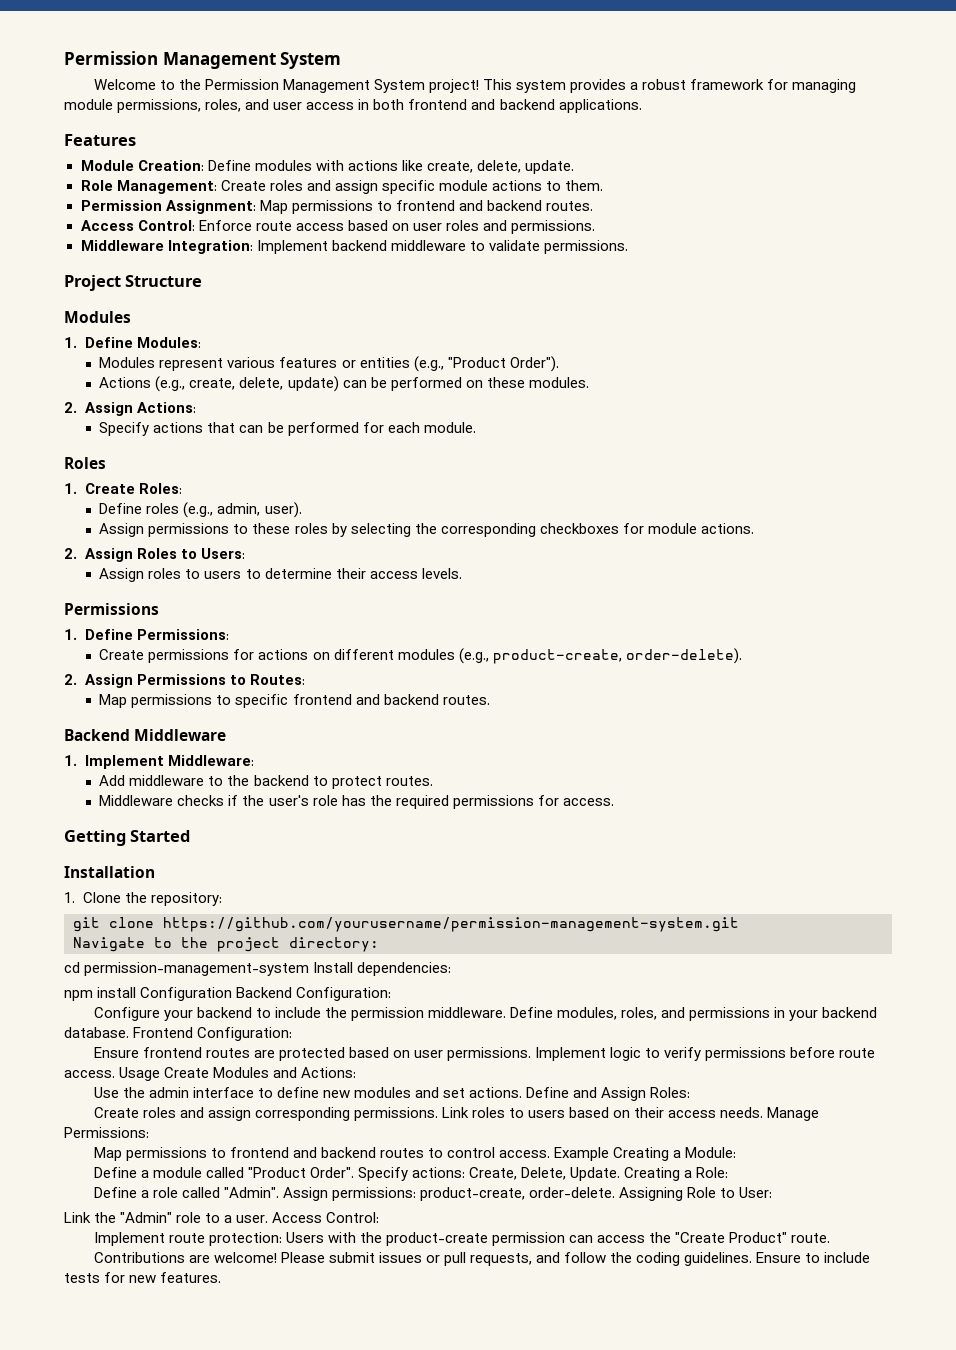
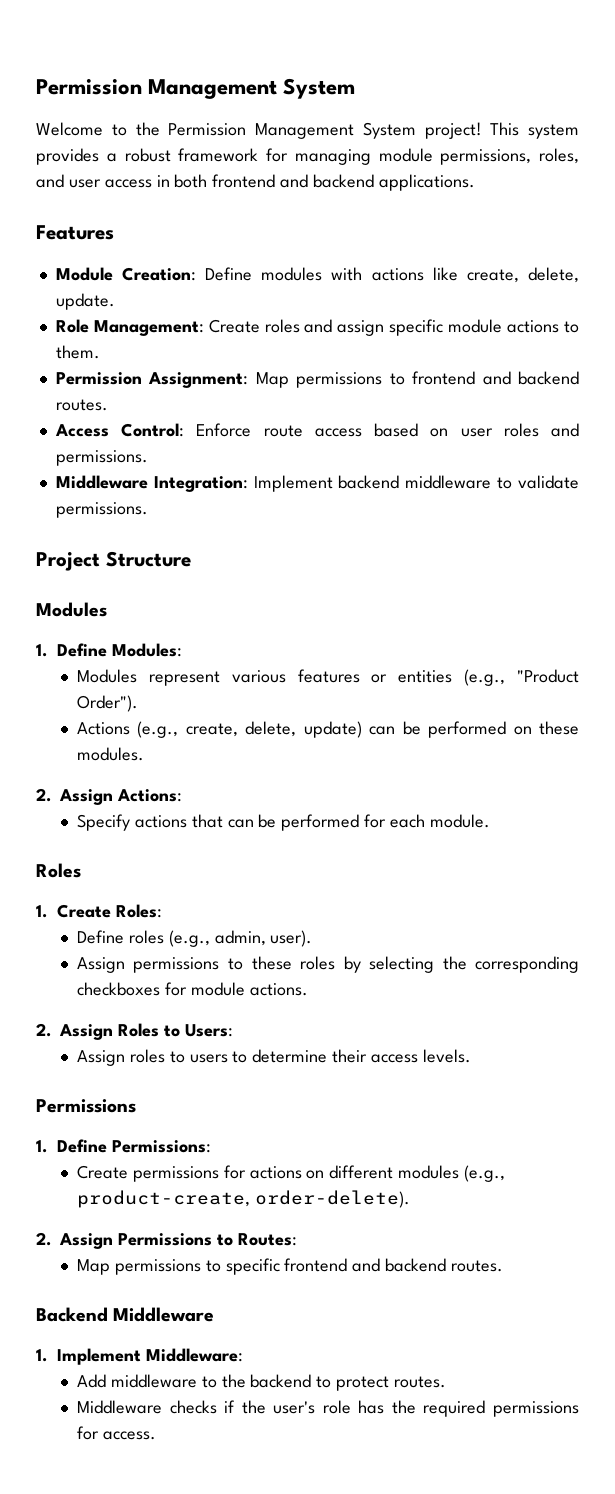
- Getting Started
- Installation
- 1. Clone the repository:
- git clone https://github.com/yourusername/permission-management-system.git
- Navigate to the project directory:
- cd permission-management-system Install dependencies:
- npm install Configuration Backend Configuration:
- Configure your backend to include the permission middleware. Define modules, roles, and permissions in your backend database. Frontend Configuration:
- Ensure frontend routes are protected based on user permissions. Implement logic to verify permissions before route access. Usage Create Modules and Actions:
- Use the admin interface to define new modules and set actions. Define and Assign Roles:
- Create roles and assign corresponding permissions. Link roles to users based on their access needs. Manage Permissions:
- Map permissions to frontend and backend routes to control access. Example Creating a Module:
- Define a module called "Product Order". Specify actions: Create, Delete, Update. Creating a Role:
- Define a role called "Admin". Assign permissions: product-create, order-delete. Assigning Role to User:
- Link the "Admin" role to a user. Access Control:
- Implement route protection: Users with the product-create permission can access the "Create Product" route.
- Contributions are welcome! Please submit issues or pull requests, and follow the coding guidelines. Ensure to include tests for new features.

